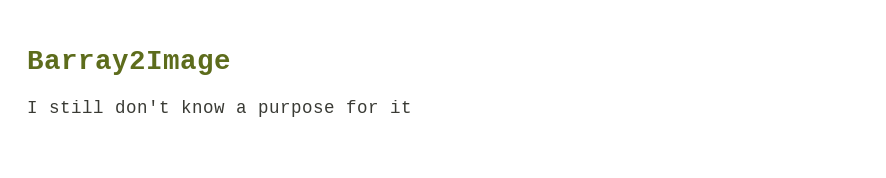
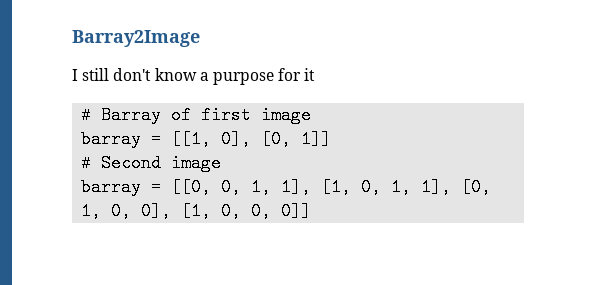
+ # Barray of first image
+ barray = [[1, 0], [0, 1]]
+ # Second image
+ barray = [[0, 0, 1, 1], [1, 0, 1, 1], [0, 1, 0, 0], [1, 0, 0, 0]]

